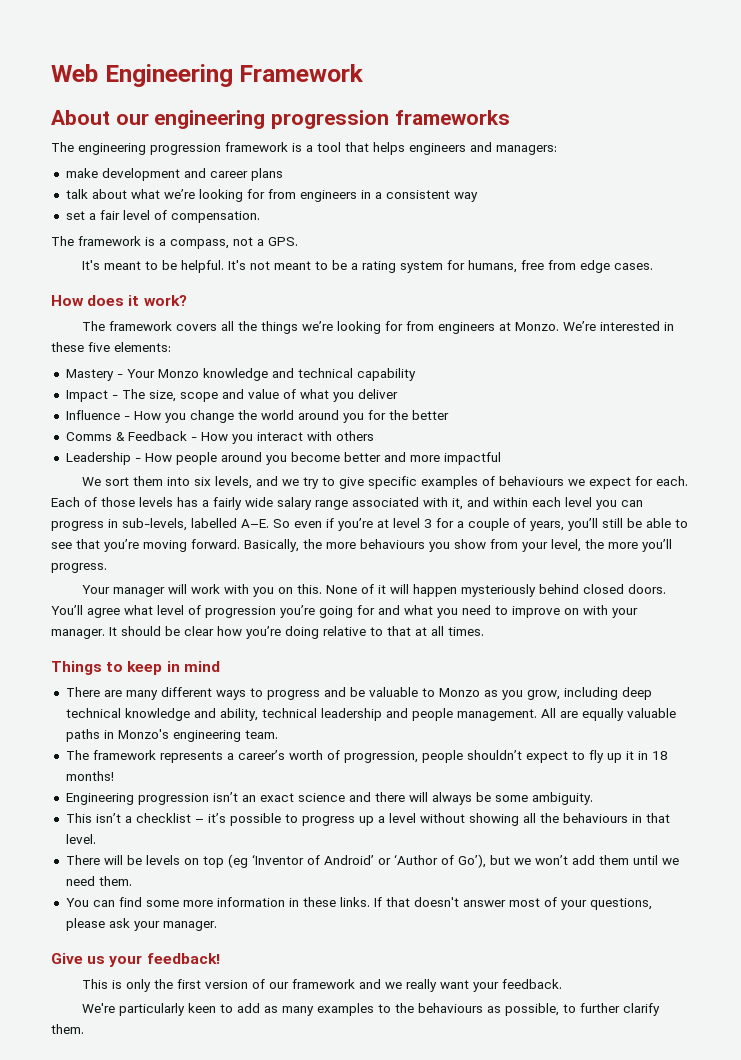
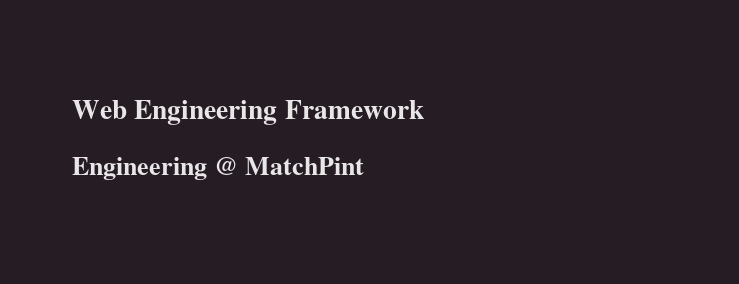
- About our engineering progression frameworks
- The engineering progression framework is a tool that helps engineers and managers:
- make development and career plans
- talk about what we’re looking for from engineers in a consistent way
- set a fair level of compensation.
- The framework is a compass, not a GPS.
- It's meant to be helpful. It's not meant to be a rating system for humans, free from edge cases.
- How does it work?
- The framework covers all the things we’re looking for from engineers at Monzo. We’re interested in these five elements:
- Mastery - Your Monzo knowledge and technical capability
- Impact - The size, scope and value of what you deliver
- Influence - How you change the world around you for the better
- Comms & Feedback - How you interact with others
- Leadership - How people around you become better and more impactful
- We sort them into six levels, and we try to give specific examples of behaviours we expect for each. Each of those levels has a fairly wide salary range associated with it, and within each level you can progress in sub-levels, labelled A–E. So even if you’re at level 3 for a couple of years, you’ll still be able to see that you’re moving forward. Basically, the more behaviours you show from your level, the more you’ll progress.
- Your manager will work with you on this. None of it will happen mysteriously behind closed doors. You’ll agree what level of progression you’re going for and what you need to improve on with your manager. It should be clear how you’re doing relative to that at all times.
- Things to keep in mind
- There are many different ways to progress and be valuable to Monzo as you grow, including deep technical knowledge and ability, technical leadership and people management. All are equally valuable paths in Monzo's engineering team.
- The framework represents a career’s worth of progression, people shouldn’t expect to fly up it in 18 months!
- Engineering progression isn’t an exact science and there will always be some ambiguity.
- This isn’t a checklist – it’s possible to progress up a level without showing all the behaviours in that level.
- There will be levels on top (eg ‘Inventor of Android’ or ‘Author of Go’), but we won’t add them until we need them.
- You can find some more information in these links. If that doesn't answer most of your questions, please ask your manager.
- Give us your feedback!
- This is only the first version of our framework and we really want your feedback.
- We're particularly keen to add as many examples to the behaviours as possible, to further clarify them.
+ Engineering @ MatchPint

